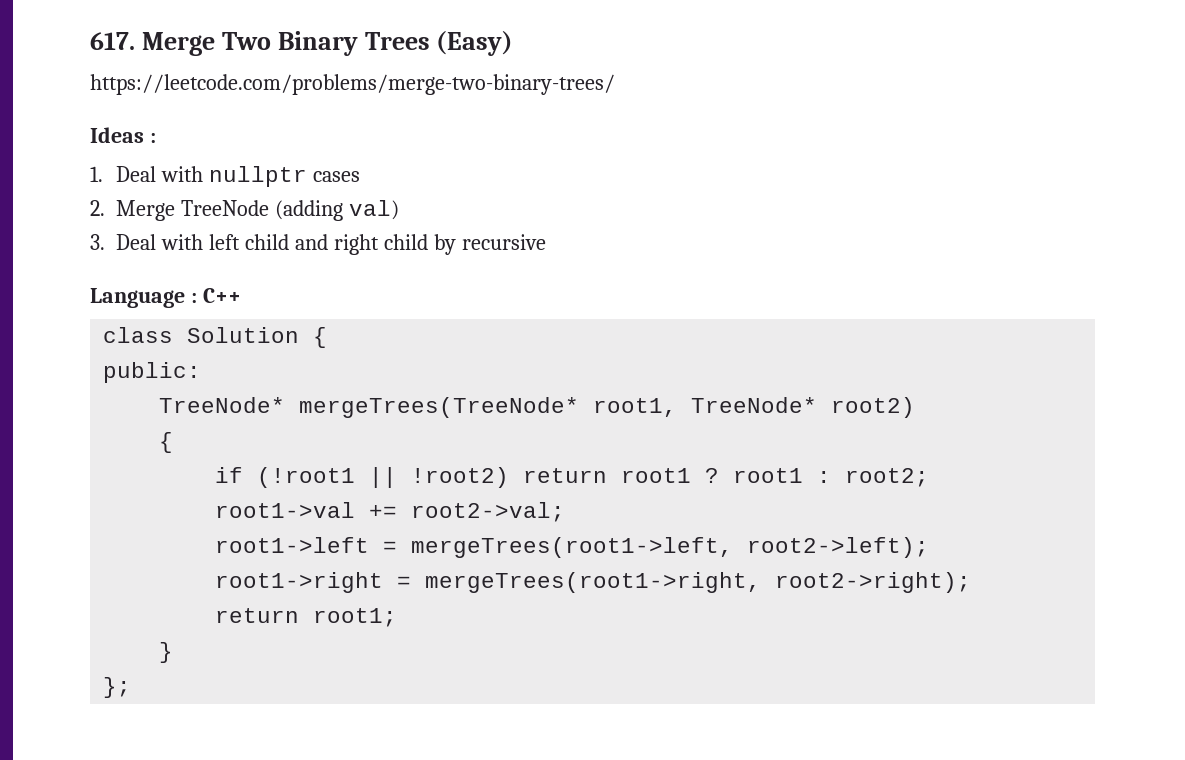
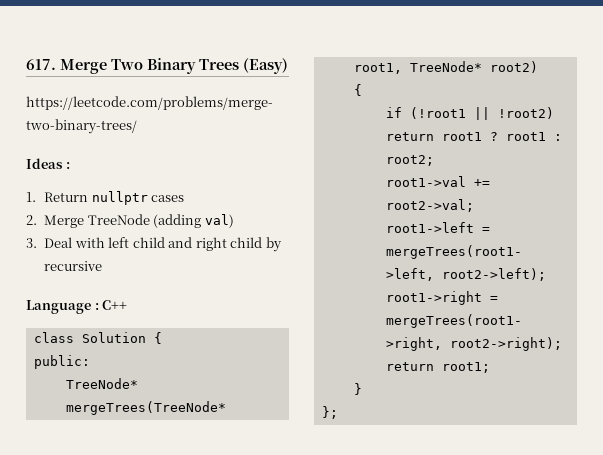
- 1. Deal with nullptr cases
+ 1. Return nullptr cases

